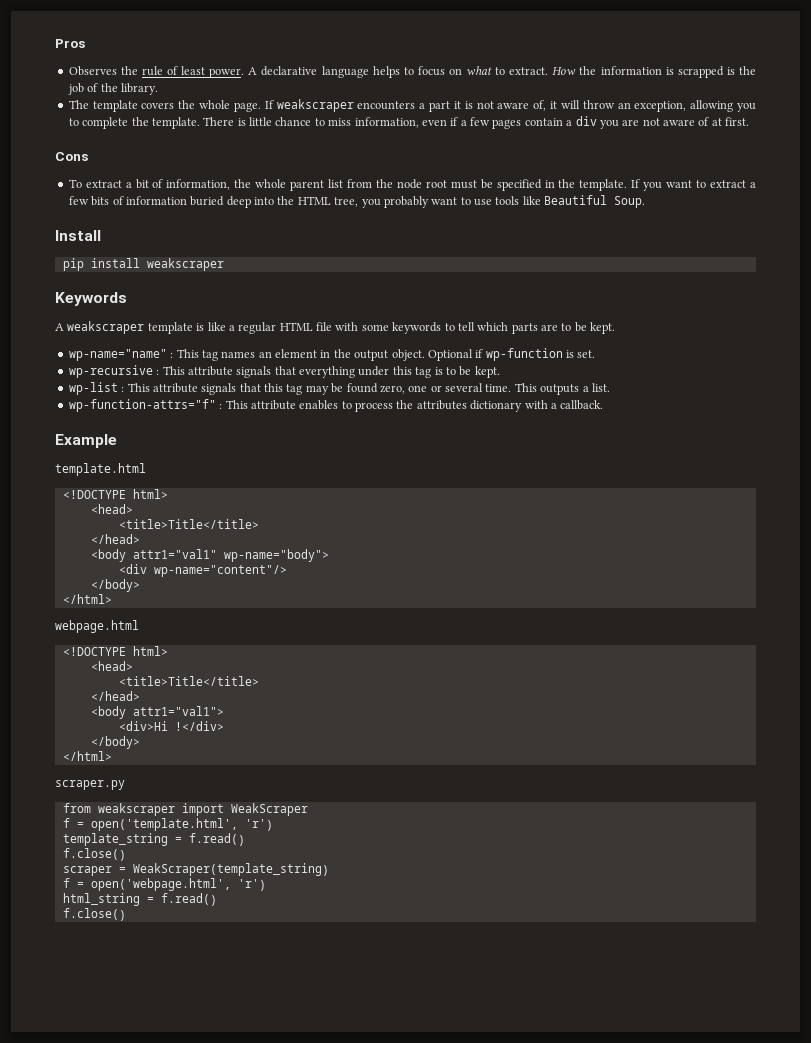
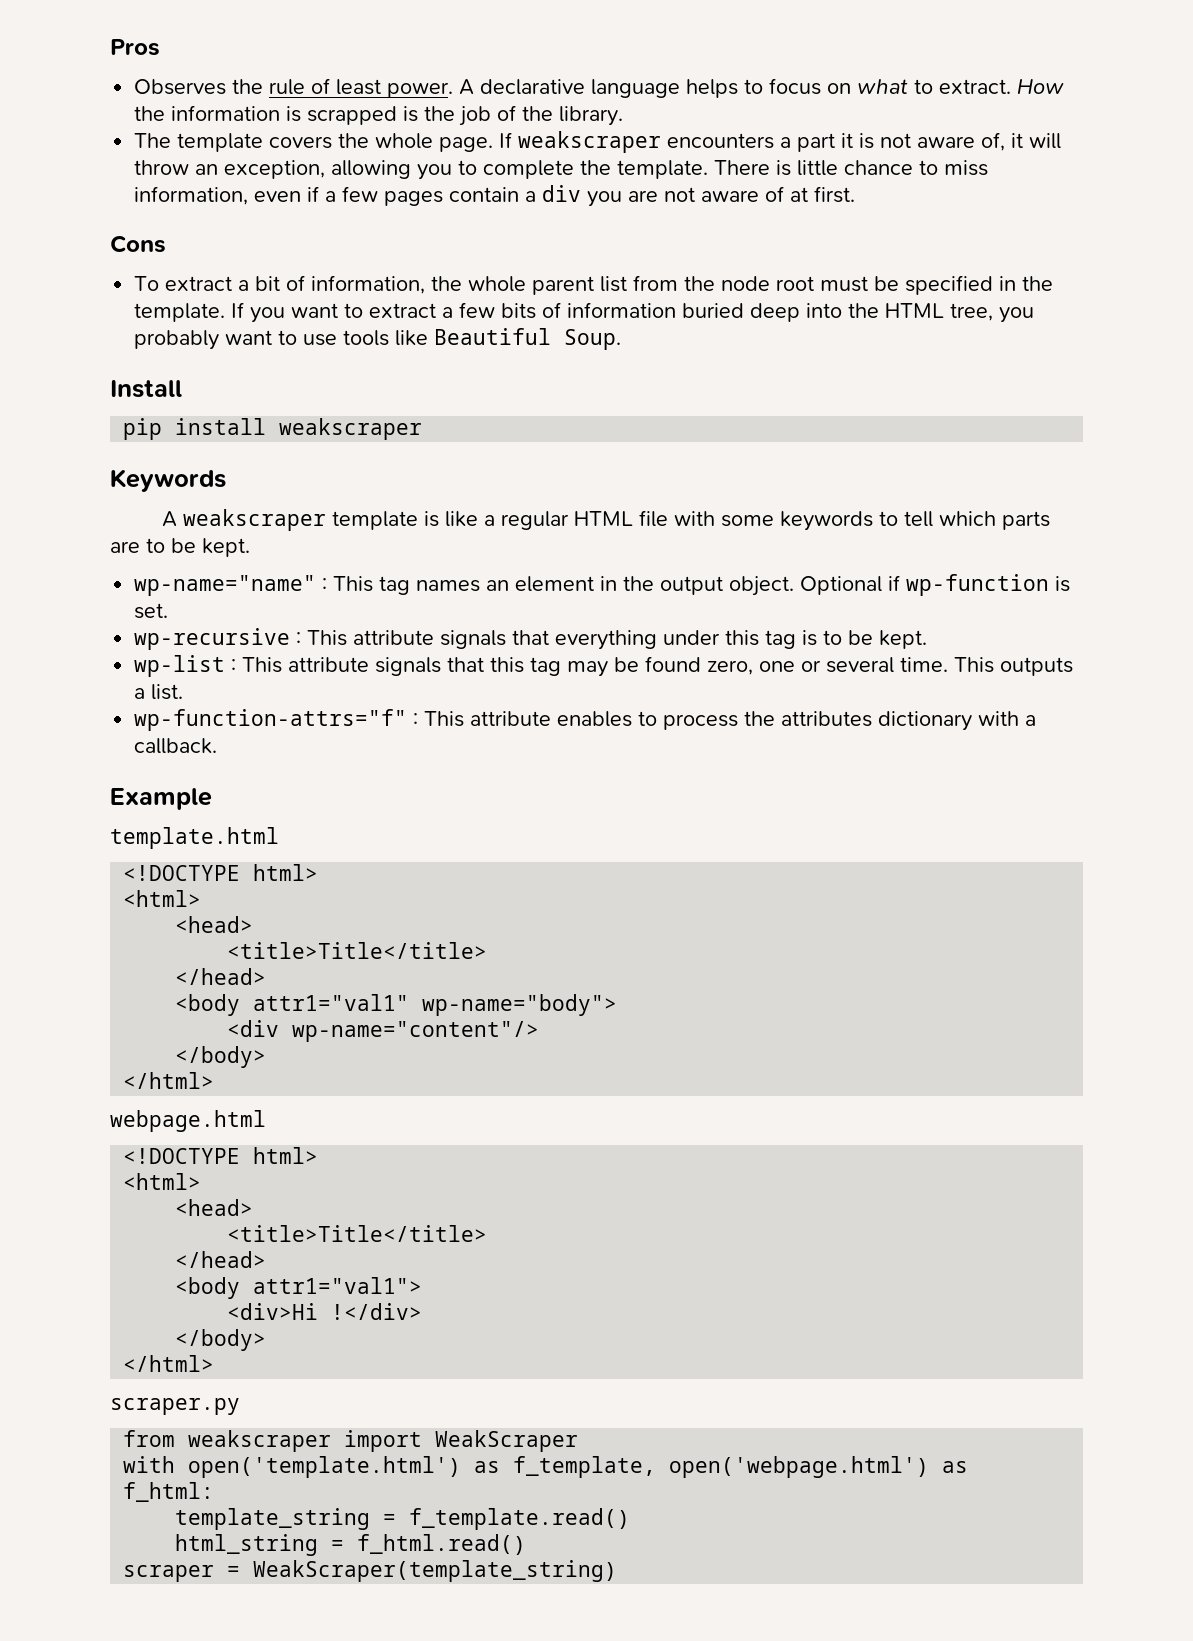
  template.html
  <!DOCTYPE html>
+ <html>
  webpage.html
  <!DOCTYPE html>
+ <html>
- f = open('template.html', 'r')
- template_string = f.read()
- f.close()
+ with open('template.html') as f_template, open('webpage.html') as f_html:
+ template_string = f_template.read()
+ html_string = f_html.read()
  scraper = WeakScraper(template_string)
- f = open('webpage.html', 'r')
- html_string = f.read()
- f.close()

